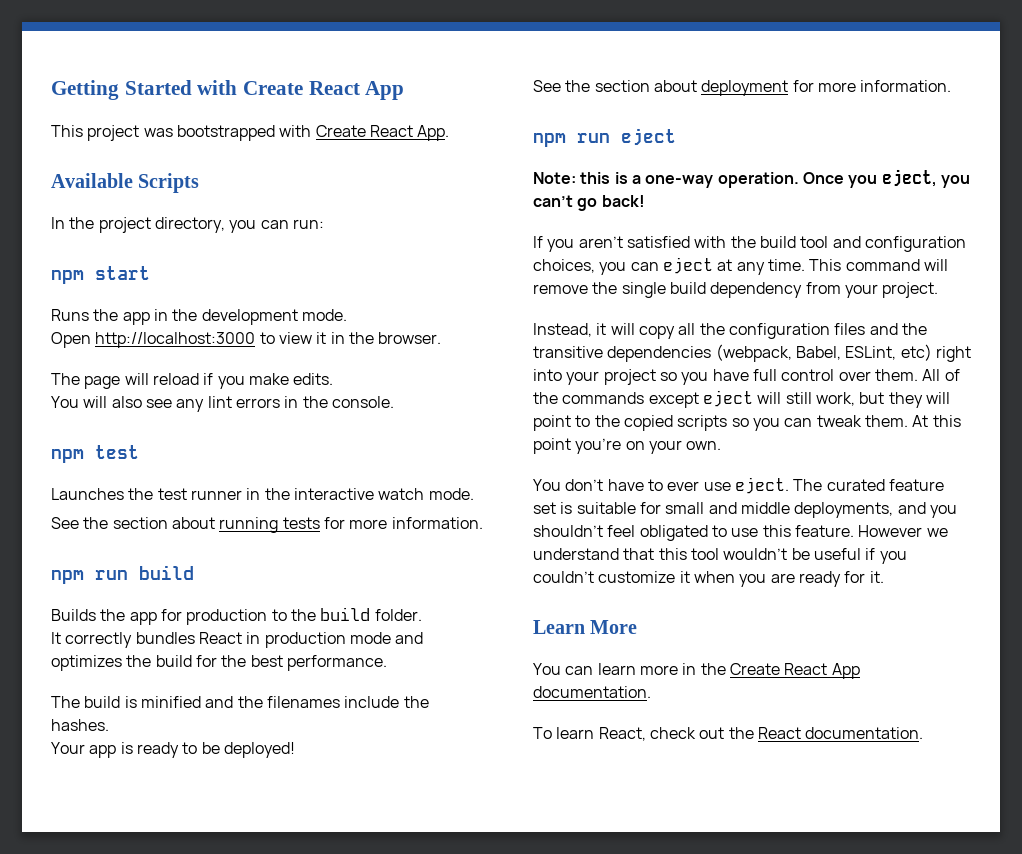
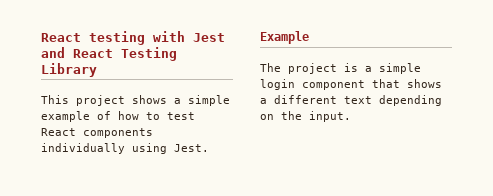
- Getting Started with Create React App
- This project was bootstrapped with Create React App.
- Available Scripts
- In the project directory, you can run:
- npm start
- Runs the app in the development mode.
- Open http://localhost:3000 to view it in the browser.
- The page will reload if you make edits.
- You will also see any lint errors in the console.
- npm test
- Launches the test runner in the interactive watch mode.
- See the section about running tests for more information.
- npm run build
- Builds the app for production to the build folder.
- It correctly bundles React in production mode and optimizes the build for the best performance.
- The build is minified and the filenames include the hashes.
- Your app is ready to be deployed!
- See the section about deployment for more information.
- npm run eject
- Note: this is a one-way operation. Once you eject, you can’t go back!
- If you aren’t satisfied with the build tool and configuration choices, you can eject at any time. This command will remove the single build dependency from your project.
- Instead, it will copy all the configuration files and the transitive dependencies (webpack, Babel, ESLint, etc) right into your project so you have full control over them. All of the commands except eject will still work, but they will point to the copied scripts so you can tweak them. At this point you’re on your own.
- You don’t have to ever use eject. The curated feature set is suitable for small and middle deployments, and you shouldn’t feel obligated to use this feature. However we understand that this tool wouldn’t be useful if you couldn’t customize it when you are ready for it.
- Learn More
- You can learn more in the Create React App documentation.
- To learn React, check out the React documentation.
+ React testing with Jest and React Testing Library
+ This project shows a simple example of how to test React components individually using Jest.
+ Example
+ The project is a simple login component that shows a different text depending on the input.

